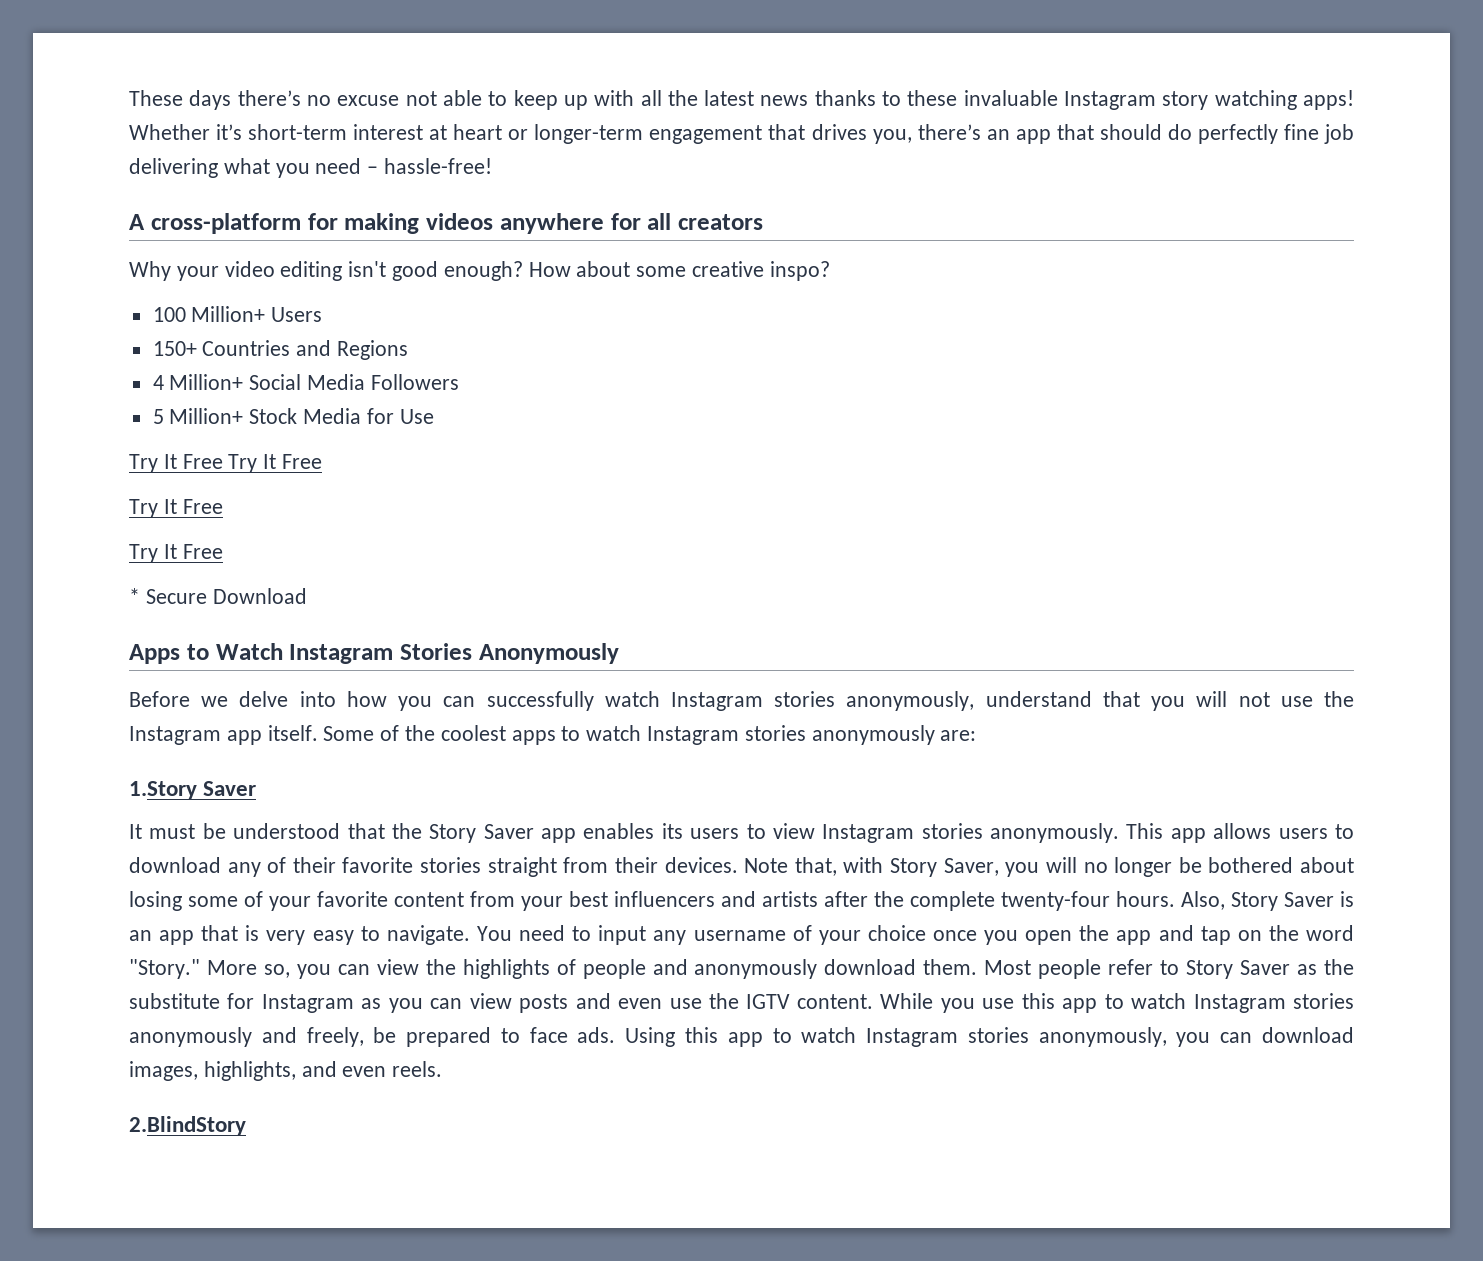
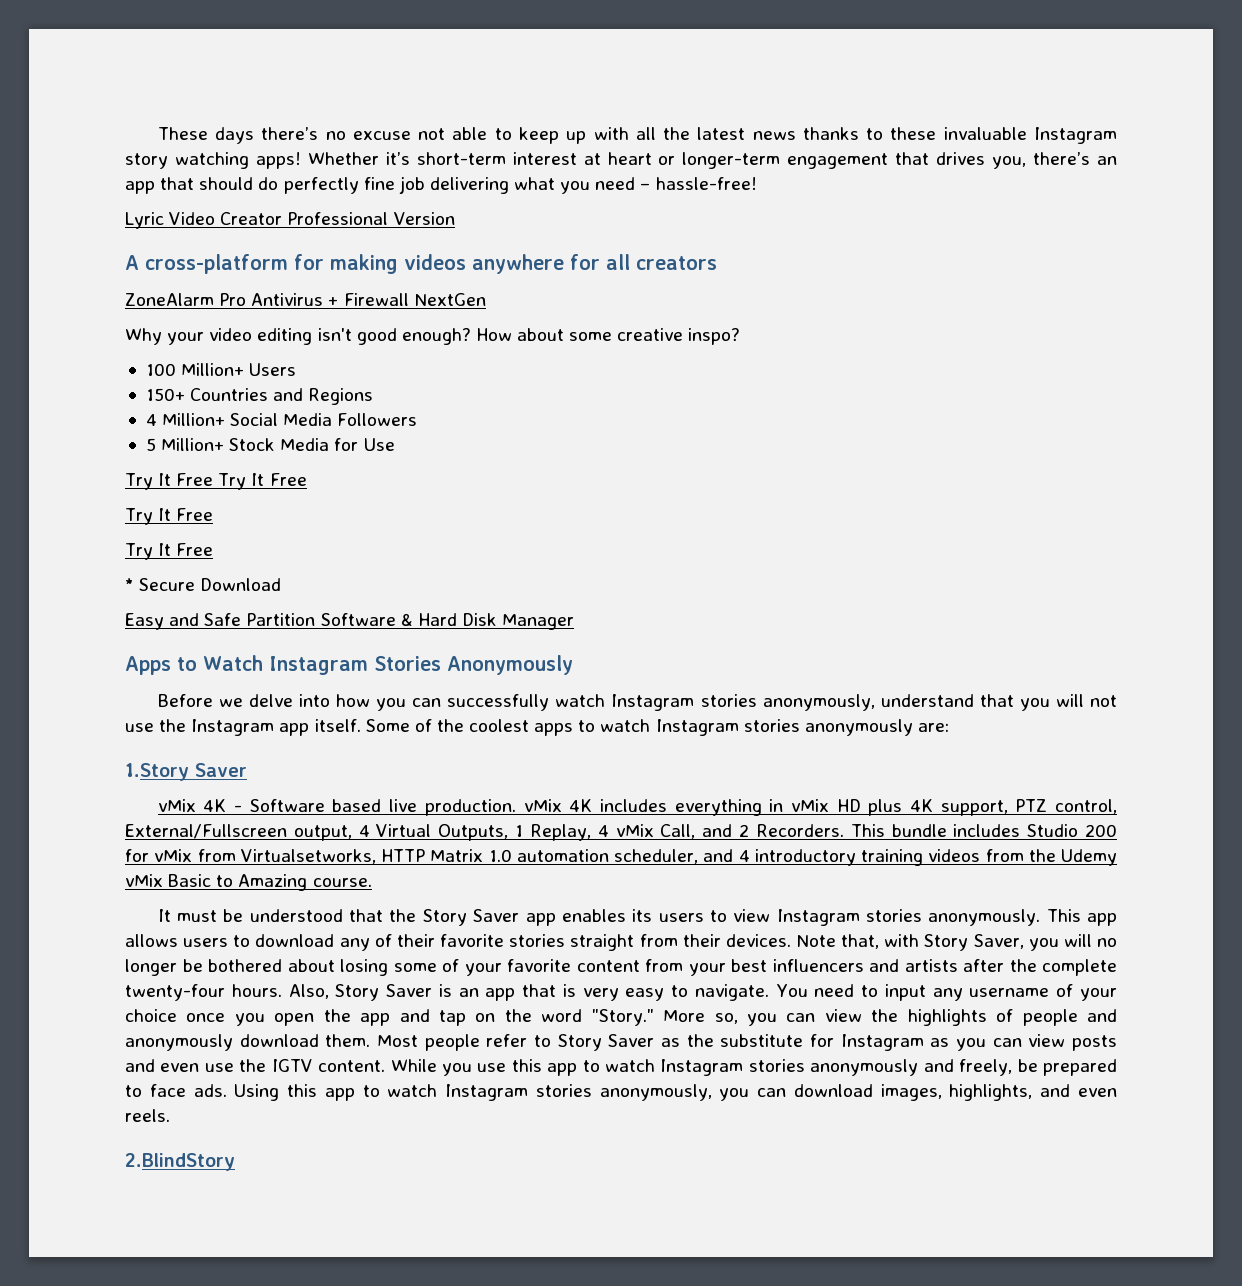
+ Lyric Video Creator Professional Version
+ ZoneAlarm Pro Antivirus + Firewall NextGen
+ Easy and Safe Partition Software & Hard Disk Manager
+ vMix 4K - Software based live production. vMix 4K includes everything in vMix HD plus 4K support, PTZ control, External/Fullscreen output, 4 Virtual Outputs, 1 Replay, 4 vMix Call, and 2 Recorders. This bundle includes Studio 200 for vMix from Virtualsetworks, HTTP Matrix 1.0 automation scheduler, and 4 introductory training videos from the Udemy vMix Basic to Amazing course.

